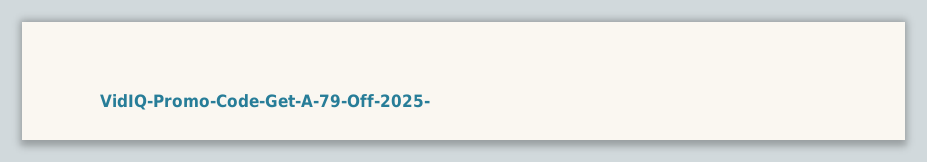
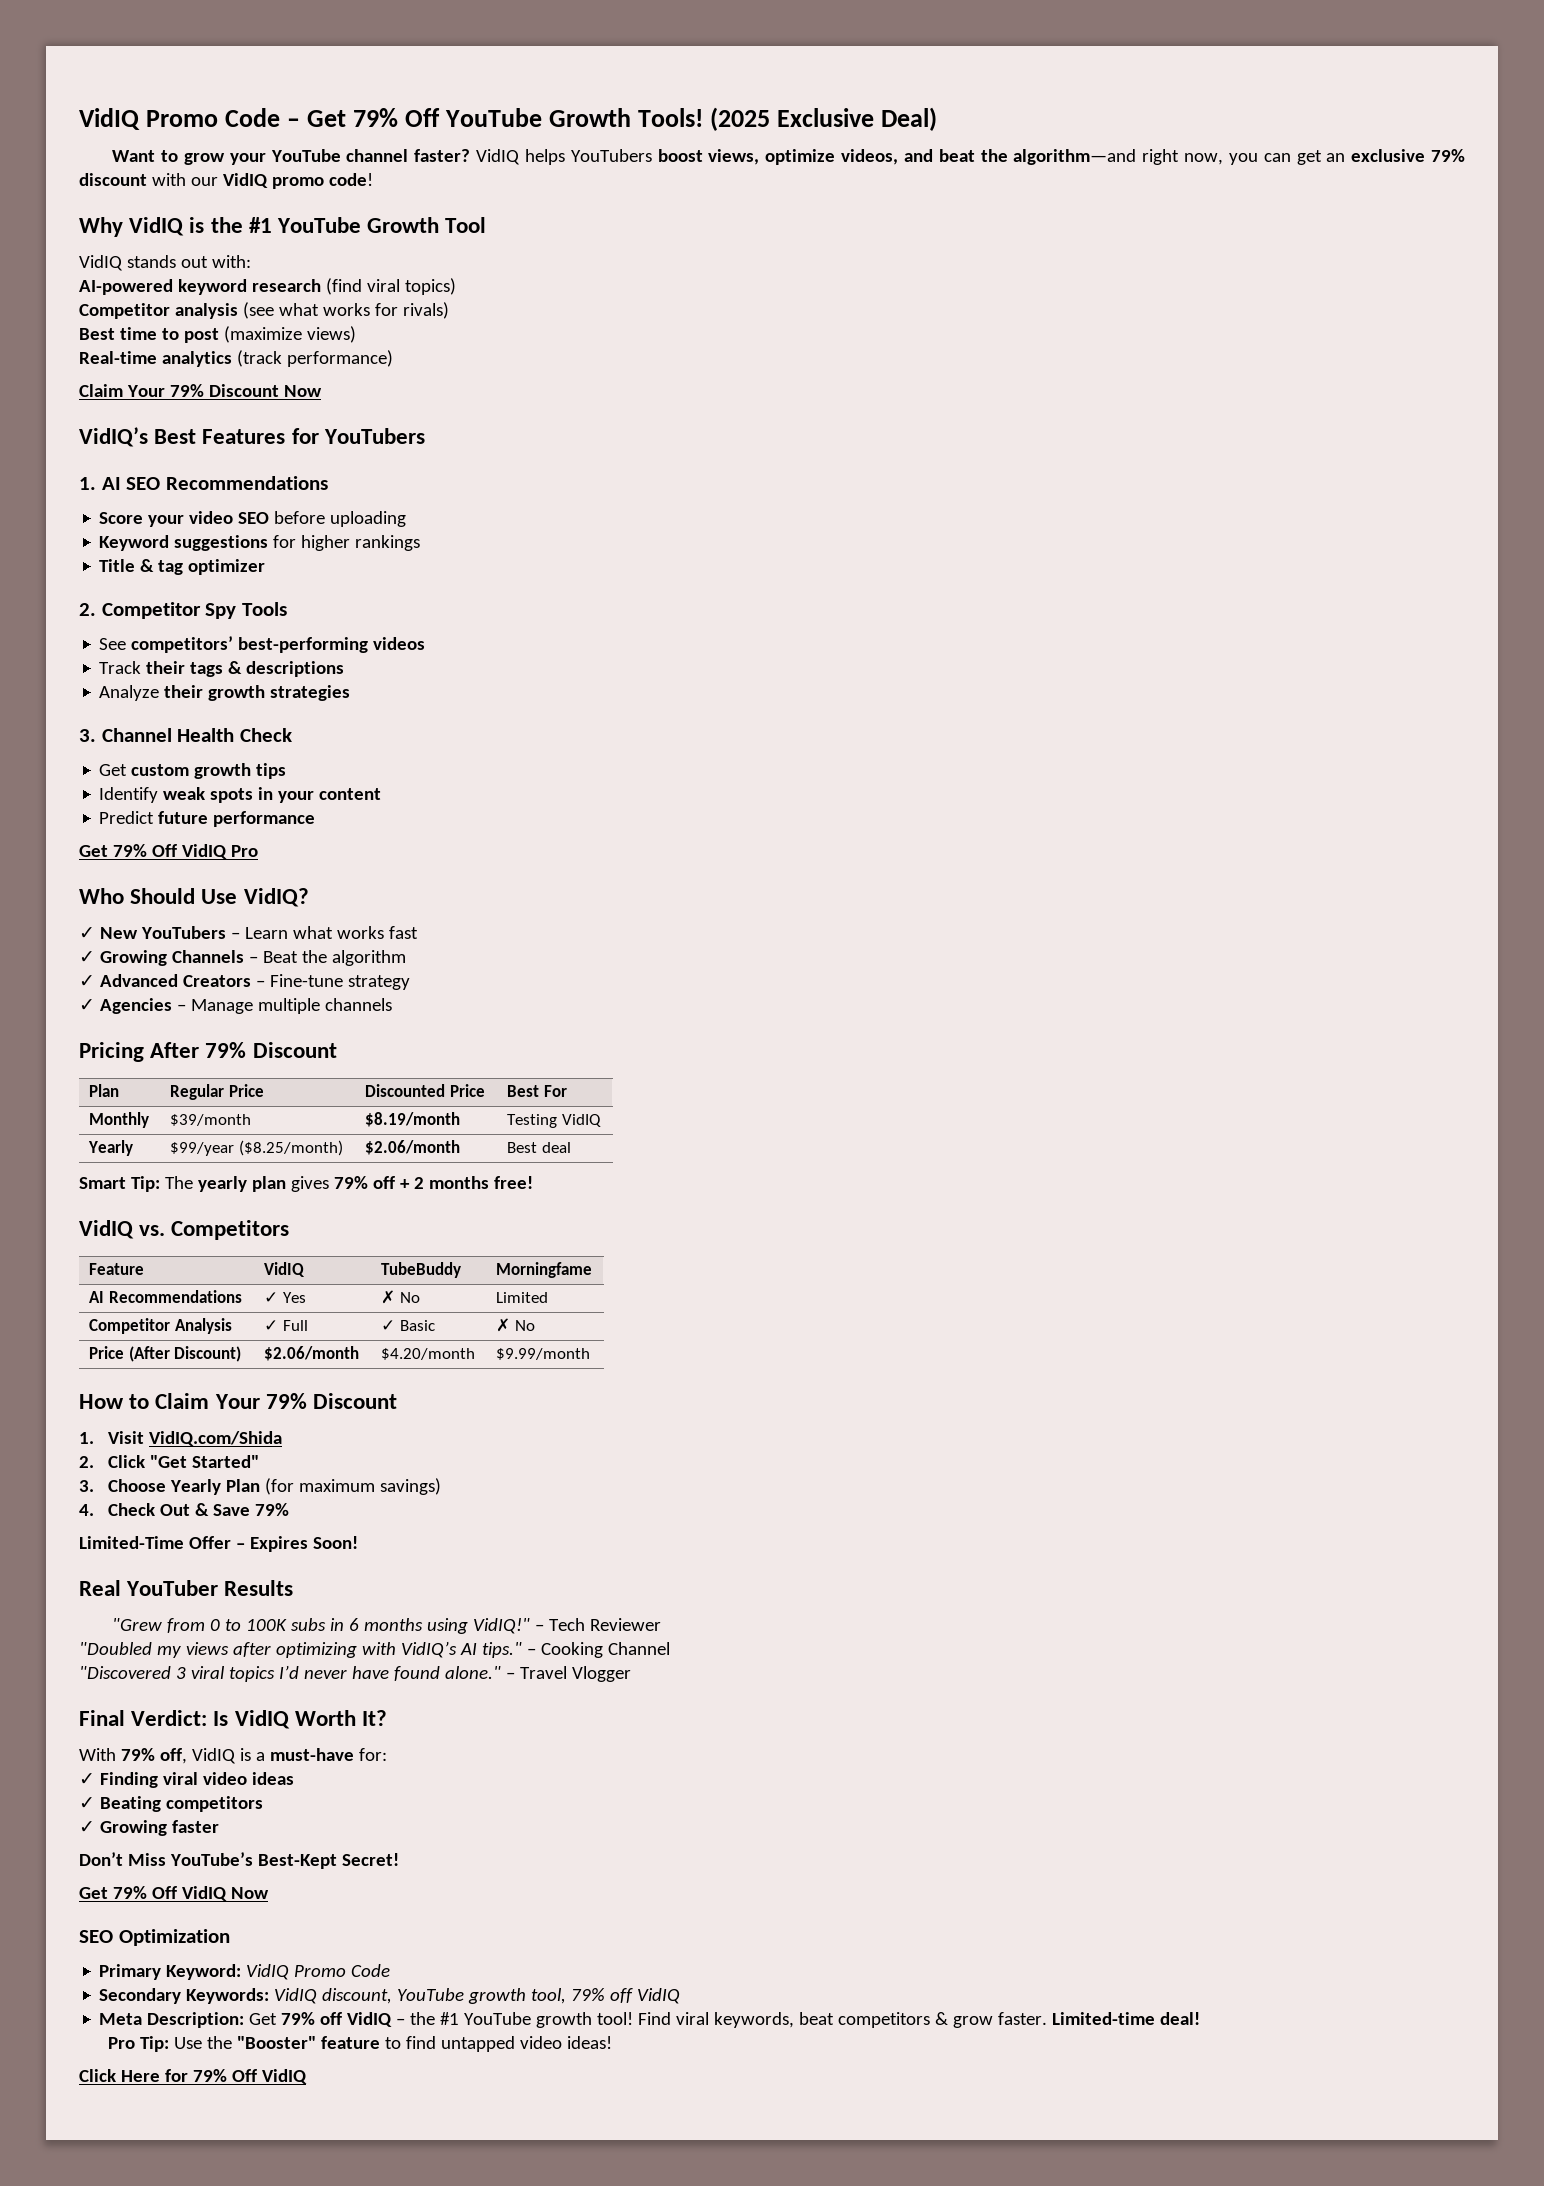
- VidIQ-Promo-Code-Get-A-79-Off-2025-
+ VidIQ Promo Code – Get 79% Off YouTube Growth Tools! (2025 Exclusive Deal)
+ Want to grow your YouTube channel faster? VidIQ helps YouTubers boost views, optimize videos, and beat the algorithm—and right now, you can get an exclusive 79% discount with our VidIQ promo code!
+ Why VidIQ is the #1 YouTube Growth Tool
+ VidIQ stands out with:
+ AI-powered keyword research (find viral topics)
+ Competitor analysis (see what works for rivals)
+ Best time to post (maximize views)
+ Real-time analytics (track performance)
+ Claim Your 79% Discount Now
+ VidIQ’s Best Features for YouTubers
+ 1. AI SEO Recommendations
+ Score your video SEO before uploading
+ Keyword suggestions for higher rankings
+ Title & tag optimizer
+ 2. Competitor Spy Tools
+ See competitors’ best-performing videos
+ Track their tags & descriptions
+ Analyze their growth strategies
+ 3. Channel Health Check
+ Get custom growth tips
+ Identify weak spots in your content
+ Predict future performance
+ Get 79% Off VidIQ Pro
+ Who Should Use VidIQ?
+ ✓ New YouTubers – Learn what works fast
+ ✓ Growing Channels – Beat the algorithm
+ ✓ Advanced Creators – Fine-tune strategy
+ ✓ Agencies – Manage multiple channels
+ Pricing After 79% Discount
+ Plan | Regular Price | Discounted Price | Best For
+ Monthly | $39/month | $8.19/month | Testing VidIQ
+ Yearly | $99/year ($8.25/month) | $2.06/month | Best deal
+ Smart Tip: The yearly plan gives 79% off + 2 months free!
+ VidIQ vs. Competitors
+ Feature | VidIQ | TubeBuddy | Morningfame
+ AI Recommendations | ✓ Yes | ✗ No | Limited
+ Competitor Analysis | ✓ Full | ✓ Basic | ✗ No
+ Price (After Discount) | $2.06/month | $4.20/month | $9.99/month
+ How to Claim Your 79% Discount
+ 1. Visit VidIQ.com/Shida
+ 2. Click "Get Started"
+ 3. Choose Yearly Plan (for maximum savings)
+ 4. Check Out & Save 79%
+ Limited-Time Offer – Expires Soon!
+ Real YouTuber Results
+ "Grew from 0 to 100K subs in 6 months using VidIQ!" – Tech Reviewer
+ "Doubled my views after optimizing with VidIQ’s AI tips." – Cooking Channel
+ "Discovered 3 viral topics I’d never have found alone." – Travel Vlogger
+ Final Verdict: Is VidIQ Worth It?
+ With 79% off, VidIQ is a must-have for:
+ ✓ Finding viral video ideas
+ ✓ Beating competitors
+ ✓ Growing faster
+ Don’t Miss YouTube’s Best-Kept Secret!
+ Get 79% Off VidIQ Now
+ SEO Optimization
+ Primary Keyword: VidIQ Promo Code
+ Secondary Keywords: VidIQ discount, YouTube growth tool, 79% off VidIQ
+ Meta Description: Get 79% off VidIQ – the #1 YouTube growth tool! Find viral keywords, beat competitors & grow faster. Limited-time deal!
+ Pro Tip: Use the "Booster" feature to find untapped video ideas!
+ Click Here for 79% Off VidIQ

